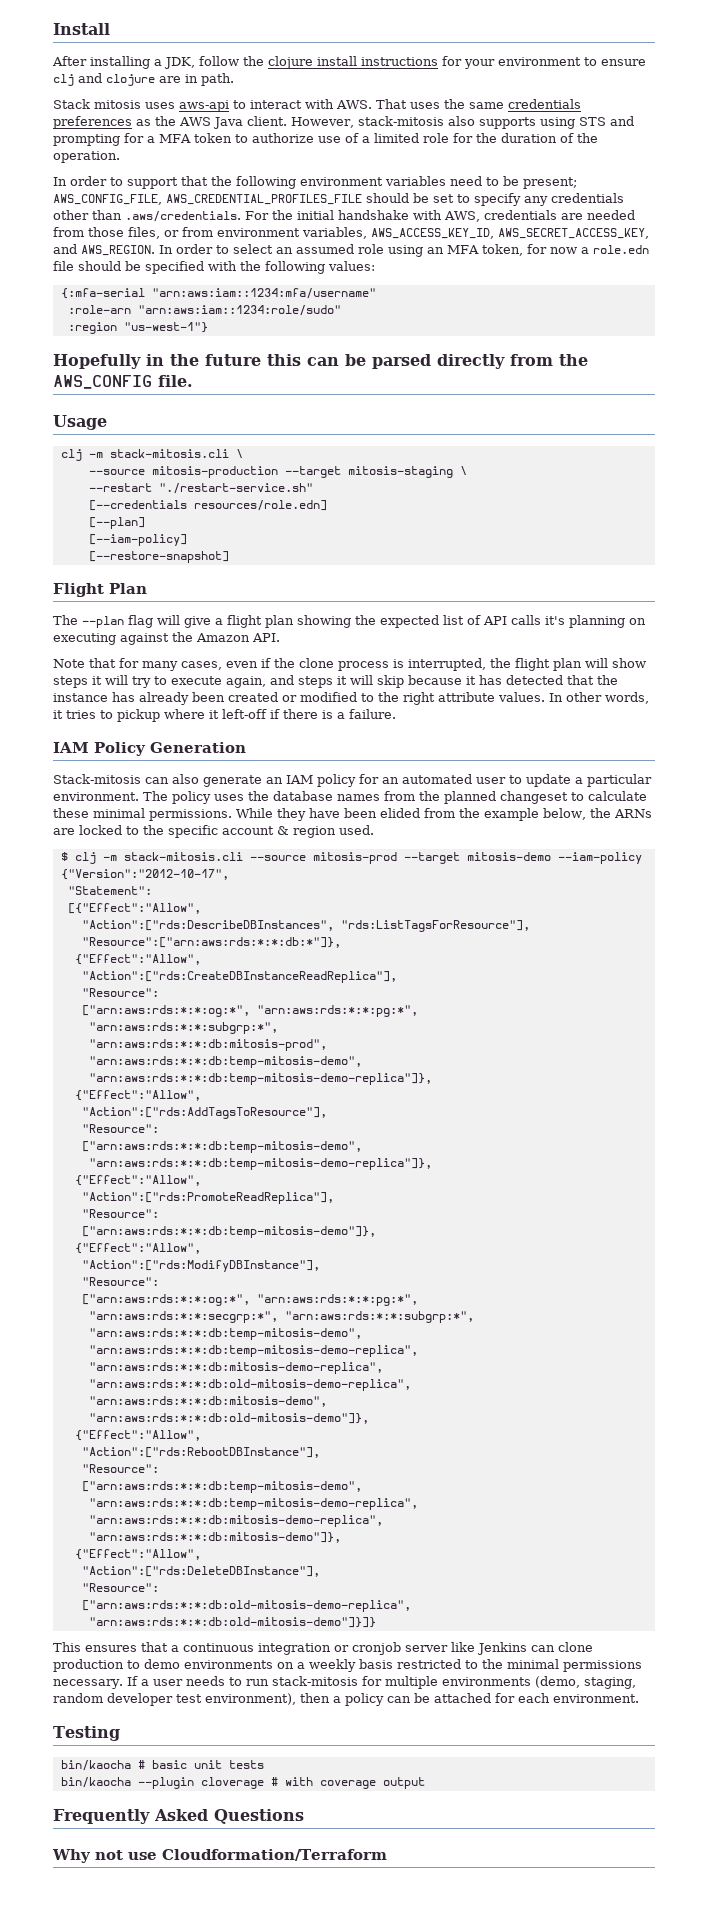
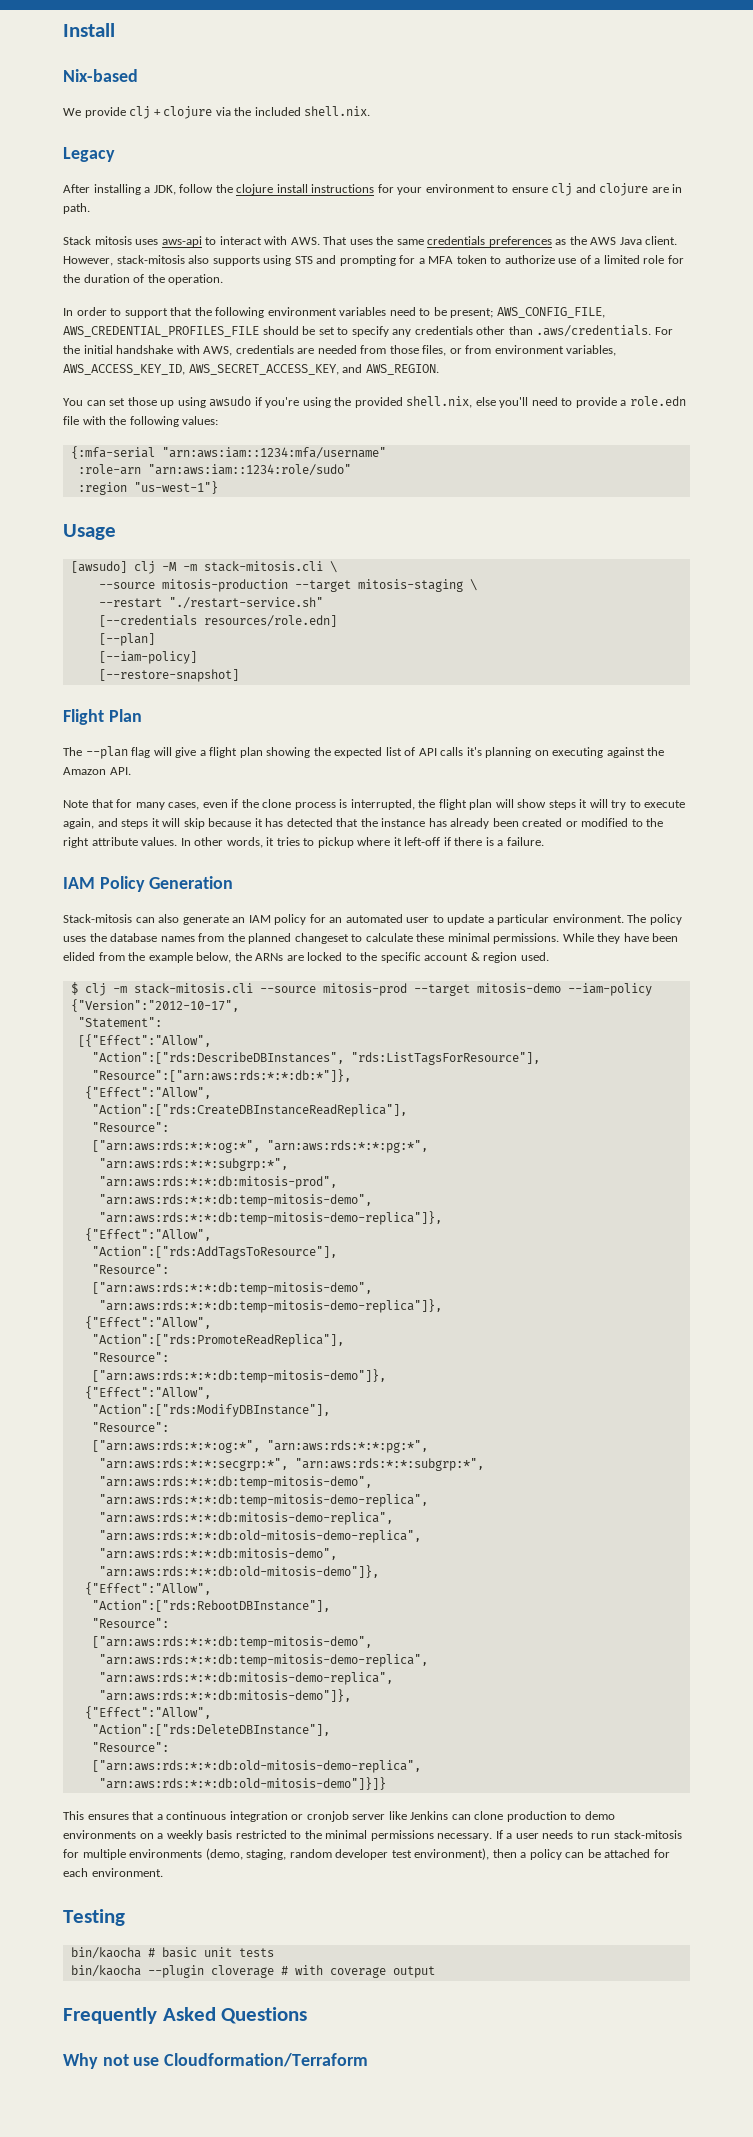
+ Nix-based
+ We provide clj + clojure via the included shell.nix.
+ Legacy
- In order to support that the following environment variables need to be present; AWS_CONFIG_FILE, AWS_CREDENTIAL_PROFILES_FILE should be set to specify any credentials other than .aws/credentials. For the initial handshake with AWS, credentials are needed from those files, or from environment variables, AWS_ACCESS_KEY_ID, AWS_SECRET_ACCESS_KEY, and AWS_REGION. In order to select an assumed role using an MFA token, for now a role.edn file should be specified with the following values:
+ In order to support that the following environment variables need to be present; AWS_CONFIG_FILE, AWS_CREDENTIAL_PROFILES_FILE should be set to specify any credentials other than .aws/credentials. For the initial handshake with AWS, credentials are needed from those files, or from environment variables, AWS_ACCESS_KEY_ID, AWS_SECRET_ACCESS_KEY, and AWS_REGION.
+ You can set those up using awsudo if you're using the provided shell.nix, else you'll need to provide a role.edn file with the following values:
- Hopefully in the future this can be parsed directly from the AWS_CONFIG file.
  Usage
- clj -m stack-mitosis.cli \
+ [awsudo] clj -M -m stack-mitosis.cli \

